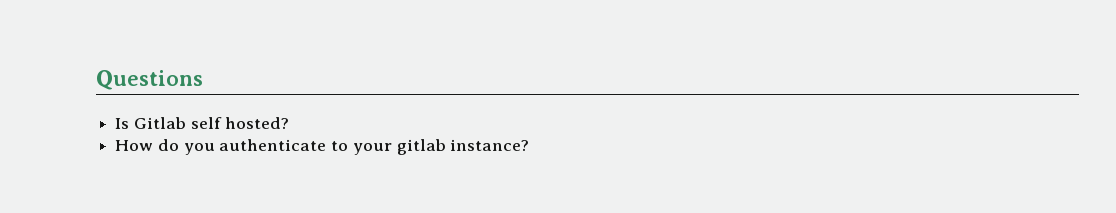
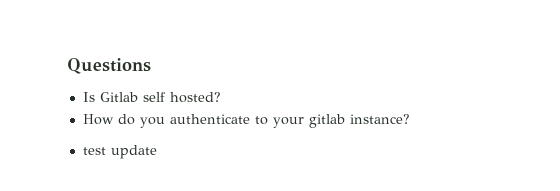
+ test update

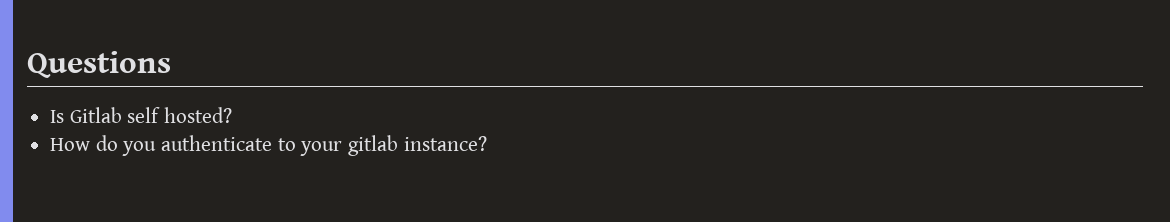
- test update

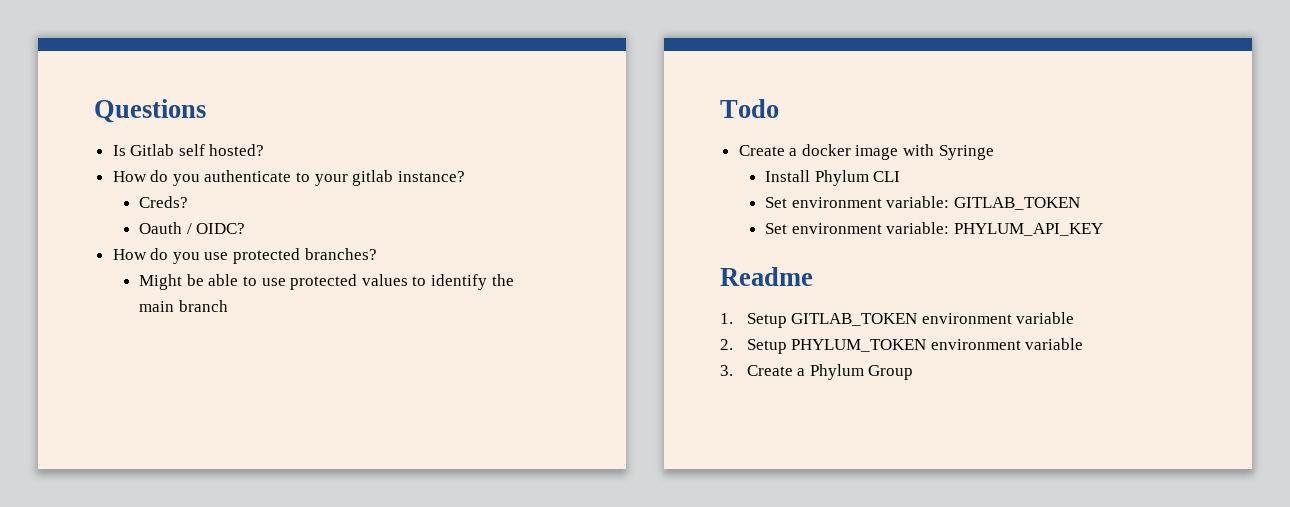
+ Creds?
+ Oauth / OIDC?
+ How do you use protected branches?
+ Might be able to use protected values to identify the main branch
+ Todo
+ Create a docker image with Syringe
+ Install Phylum CLI
+ Set environment variable: GITLAB_TOKEN
+ Set environment variable: PHYLUM_API_KEY
+ Readme
+ 1. Setup GITLAB_TOKEN environment variable
+ 2. Setup PHYLUM_TOKEN environment variable
+ 3. Create a Phylum Group

